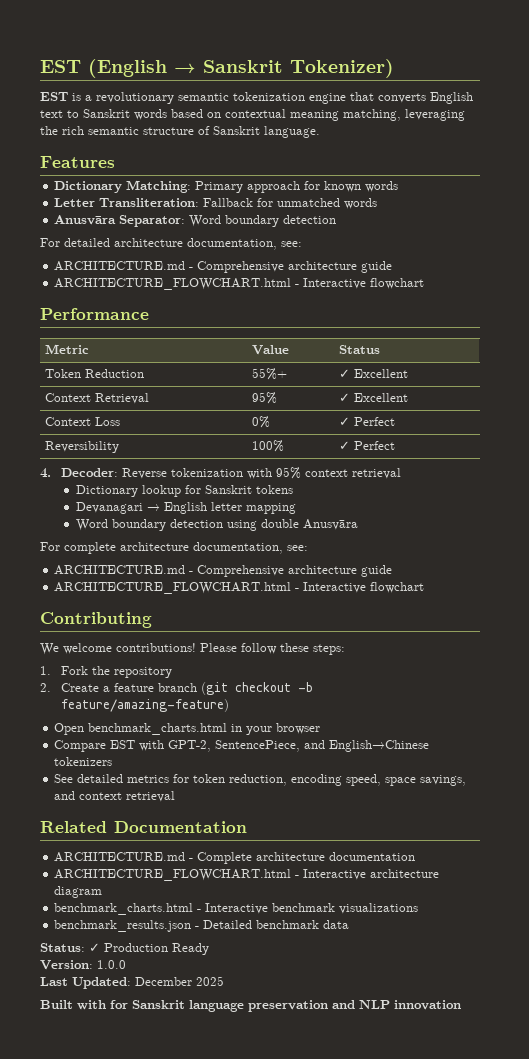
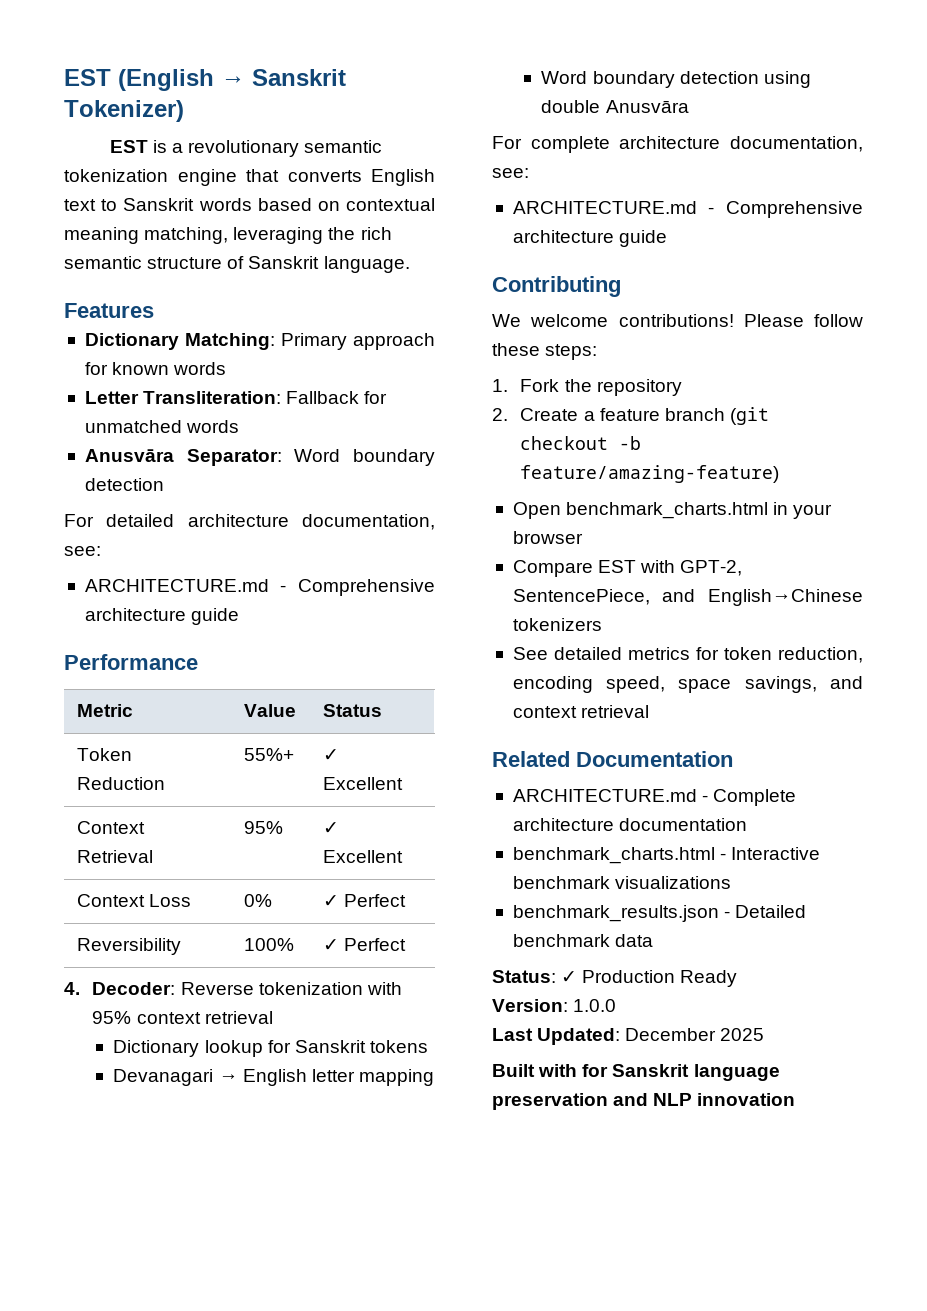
  For detailed architecture documentation, see:
  ARCHITECTURE.md - Comprehensive architecture guide
- ARCHITECTURE_FLOWCHART.html - Interactive flowchart
  For complete architecture documentation, see:
  ARCHITECTURE.md - Comprehensive architecture guide
- ARCHITECTURE_FLOWCHART.html - Interactive flowchart
- ARCHITECTURE_FLOWCHART.html - Interactive architecture diagram

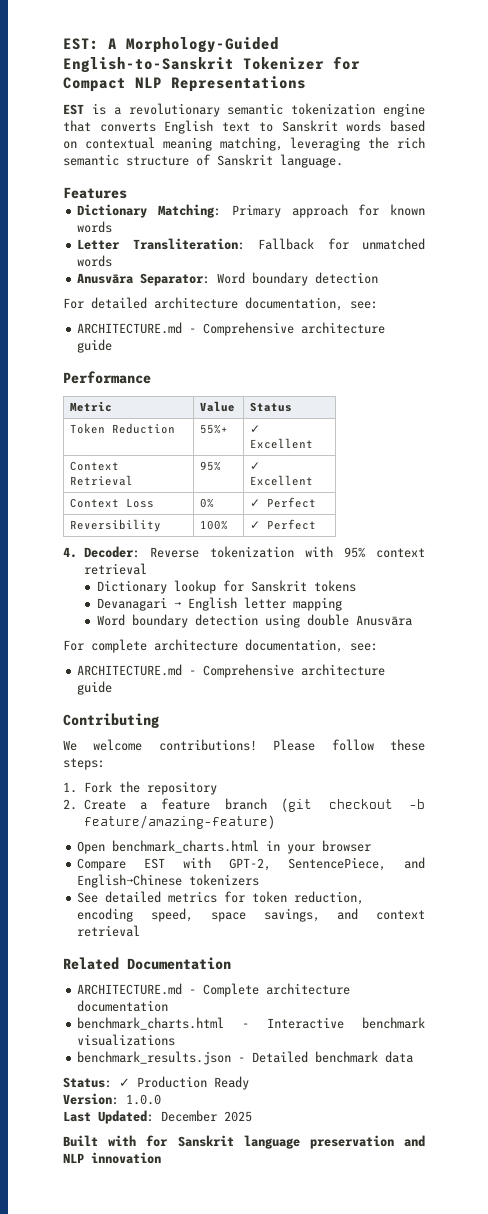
- EST (English → Sanskrit Tokenizer)
+ EST: A Morphology-Guided English-to-Sanskrit Tokenizer for Compact NLP Representations

